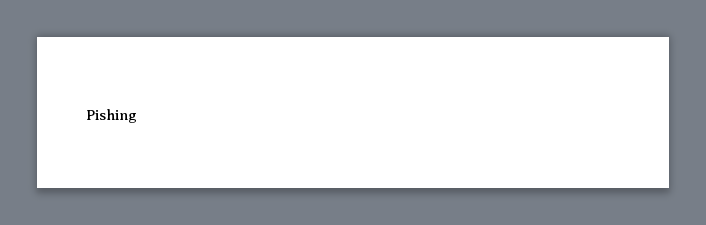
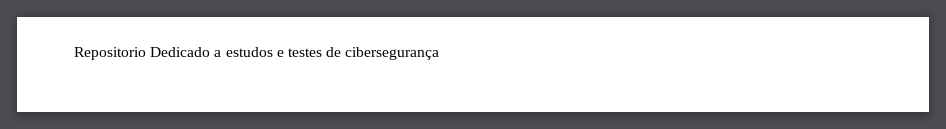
- Pishing
+ Repositorio Dedicado a estudos e testes de cibersegurança

